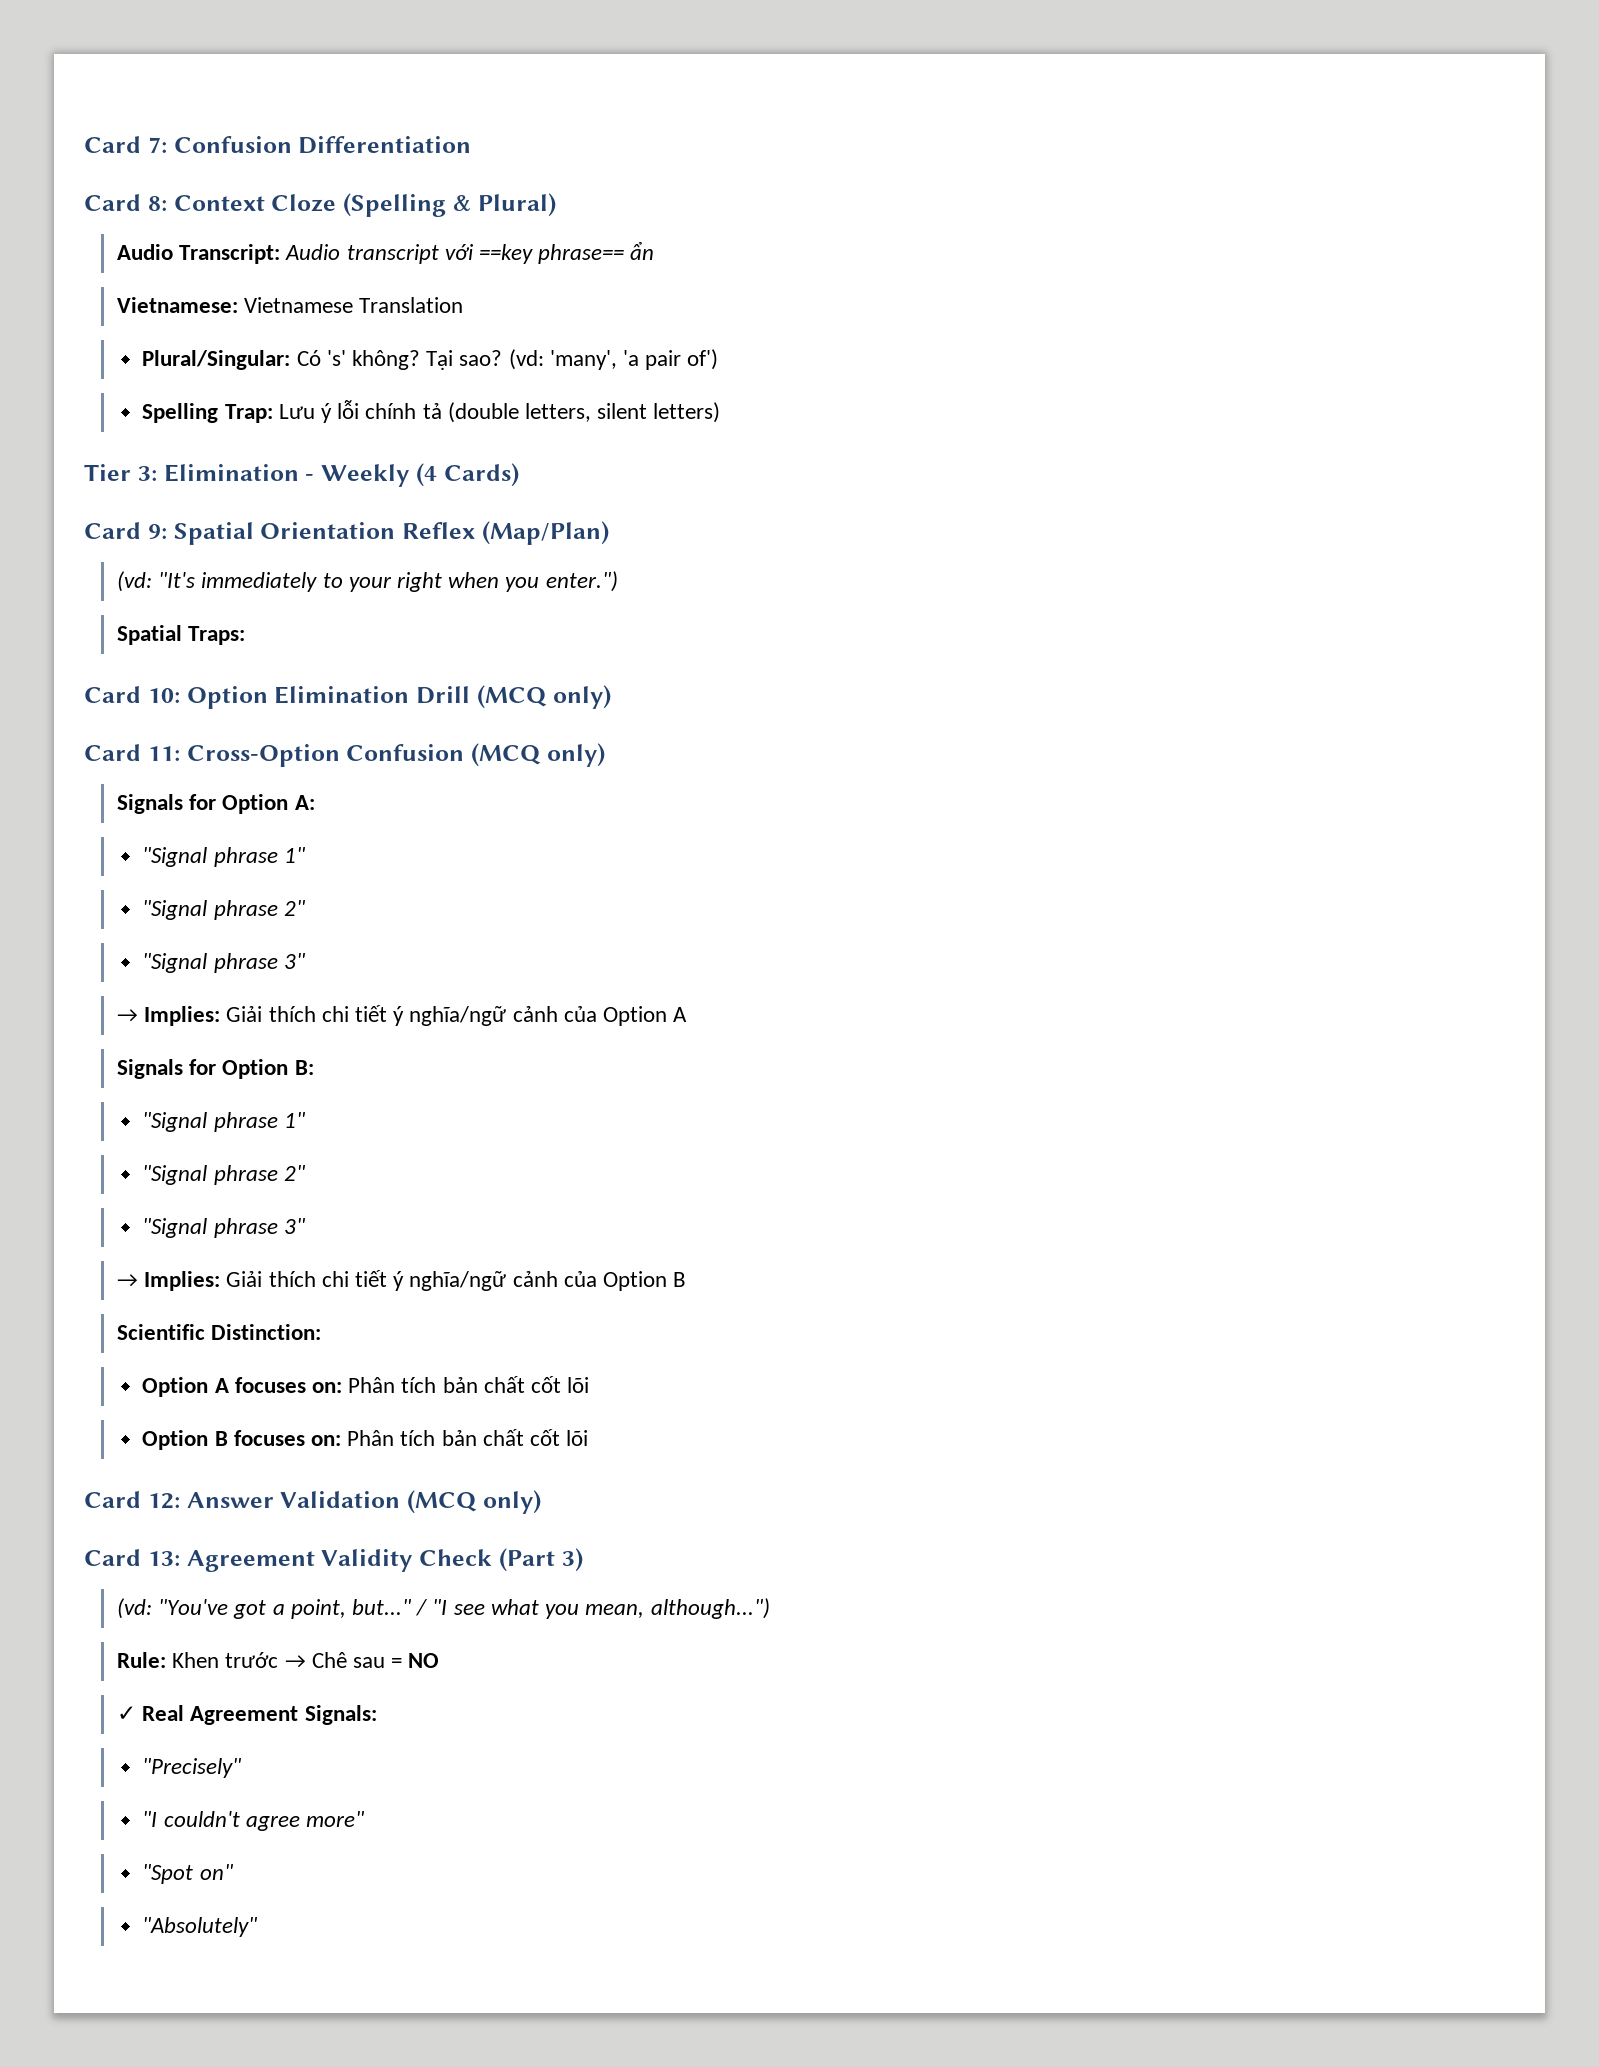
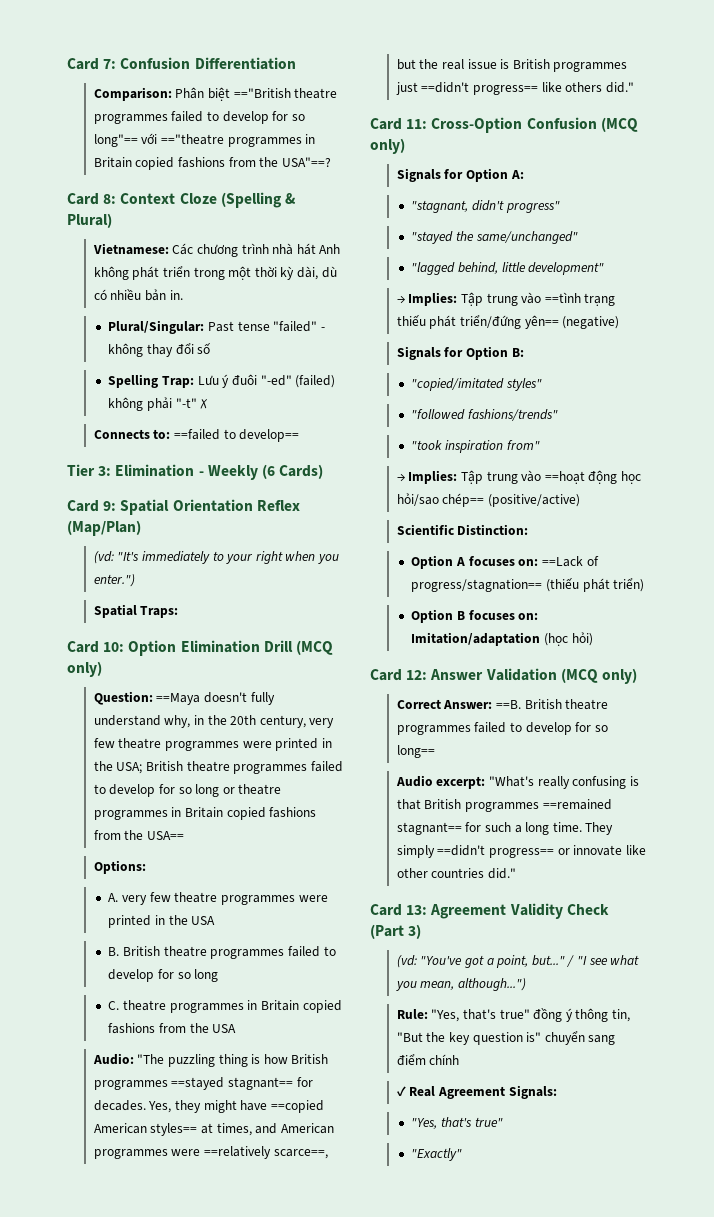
+ Comparison: Phân biệt =="British theatre programmes failed to develop for so long"== với =="theatre programmes in Britain copied fashions from the USA"==?
- Audio Transcript: Audio transcript với ==key phrase== ẩn
- Vietnamese: Vietnamese Translation
- Plural/Singular: Có 's' không? Tại sao? (vd: 'many', 'a pair of')
- Spelling Trap: Lưu ý lỗi chính tả (double letters, silent letters)
+ Vietnamese: Các chương trình nhà hát Anh không phát triển trong một thời kỳ dài, dù có nhiều bản in.
+ Plural/Singular: Past tense "failed" - không thay đổi số
+ Spelling Trap: Lưu ý đuôi "-ed" (failed) không phải "-t" ✗
+ Connects to: ==failed to develop==
- Tier 3: Elimination - Weekly (4 Cards)
+ Tier 3: Elimination - Weekly (6 Cards)
+ Question: ==Maya doesn't fully understand why, in the 20th century, very few theatre programmes were printed in the USA; British theatre programmes failed to develop for so long or theatre programmes in Britain copied fashions from the USA==
+ Options:
+ A. very few theatre programmes were printed in the USA
+ B. British theatre programmes failed to develop for so long
+ C. theatre programmes in Britain copied fashions from the USA
+ Audio: "The puzzling thing is how British programmes ==stayed stagnant== for decades. Yes, they might have ==copied American styles== at times, and American programmes were ==relatively scarce==, but the real issue is British programmes just ==didn't progress== like others did."
  Signals for Option A:
- "Signal phrase 1"
- "Signal phrase 2"
- "Signal phrase 3"
- → Implies: Giải thích chi tiết ý nghĩa/ngữ cảnh của Option A
+ "stagnant, didn't progress"
+ "stayed the same/unchanged"
+ "lagged behind, little development"
+ → Implies: Tập trung vào ==tình trạng thiếu phát triển/đứng yên== (negative)
  Signals for Option B:
- "Signal phrase 1"
- "Signal phrase 2"
- "Signal phrase 3"
- → Implies: Giải thích chi tiết ý nghĩa/ngữ cảnh của Option B
+ "copied/imitated styles"
+ "followed fashions/trends"
+ "took inspiration from"
+ → Implies: Tập trung vào ==hoạt động học hỏi/sao chép== (positive/active)
- Option A focuses on: Phân tích bản chất cốt lõi
- Option B focuses on: Phân tích bản chất cốt lõi
+ Option A focuses on: ==Lack of progress/stagnation== (thiếu phát triển)
+ Option B focuses on: Imitation/adaptation (học hỏi)
+ Correct Answer: ==B. British theatre programmes failed to develop for so long==
+ Audio excerpt: "What's really confusing is that British programmes ==remained stagnant== for such a long time. They simply ==didn't progress== or innovate like other countries did."
- Rule: Khen trước → Chê sau = NO
+ Rule: "Yes, that's true" đồng ý thông tin, "But the key question is" chuyển sang điểm chính
  ✓ Real Agreement Signals:
- "Precisely"
- "I couldn't agree more"
- "Spot on"
- "Absolutely"
+ "Yes, that's true"
+ "Exactly"

